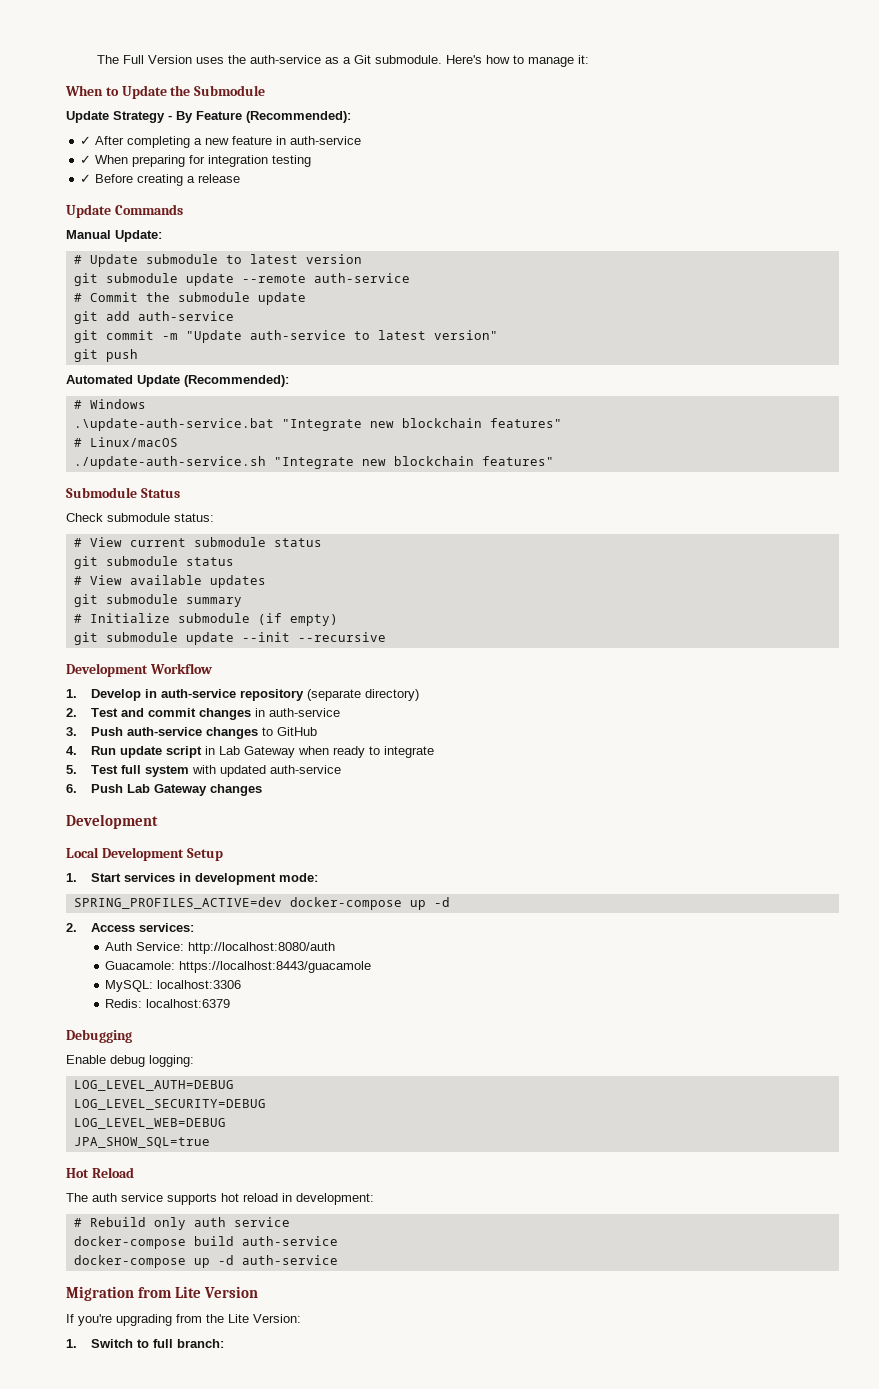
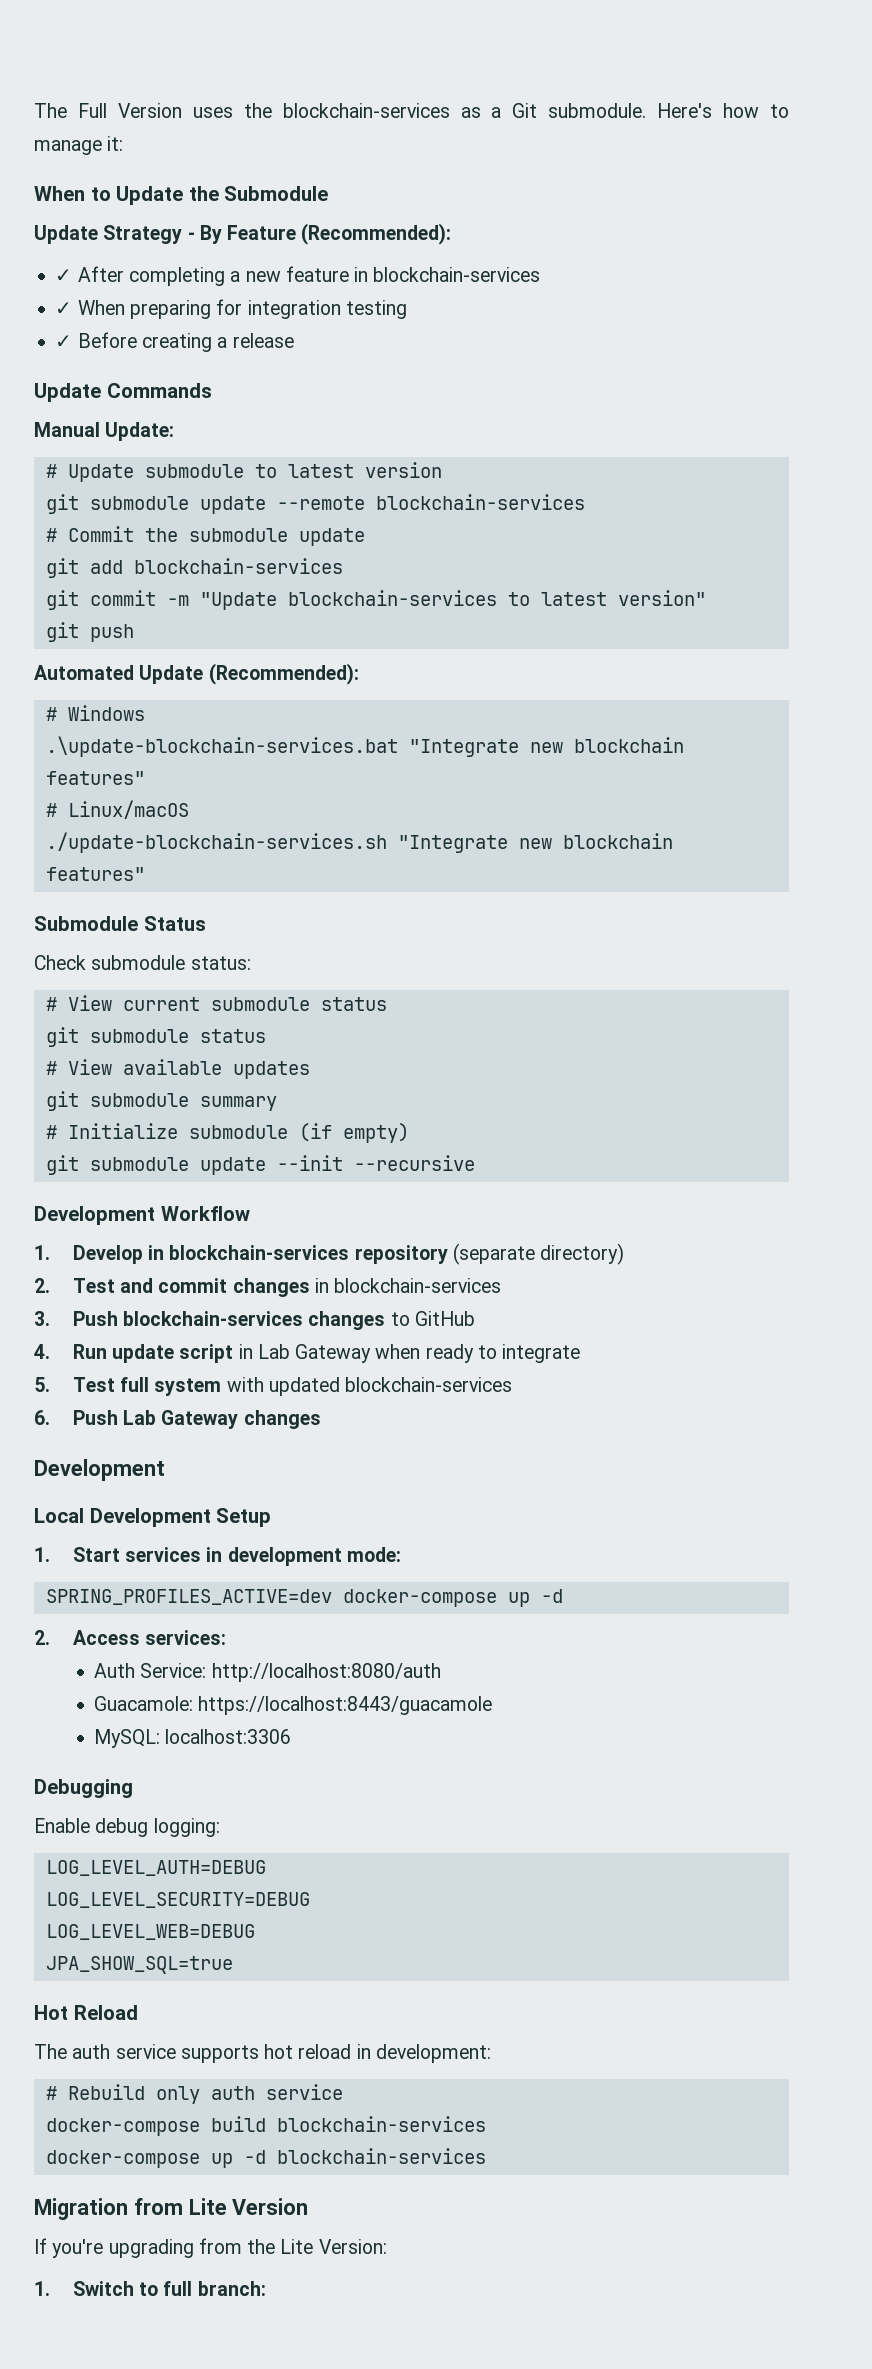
- The Full Version uses the auth-service as a Git submodule.
+ The Full Version uses the blockchain-services as a Git submodule.
- ✓ After completing a new feature in auth-service
+ ✓ After completing a new feature in blockchain-services
- git submodule update --remote auth-service
+ git submodule update --remote blockchain-services
- git add auth-service
+ git add blockchain-services
- git commit -m "Update auth-service to latest version"
+ git commit -m "Update blockchain-services to latest version"
- .\update-auth-service.bat "Integrate new blockchain features"
+ .\update-blockchain-services.bat "Integrate new blockchain features"
- ./update-auth-service.sh "Integrate new blockchain features"
+ ./update-blockchain-services.sh "Integrate new blockchain features"
- 1. Develop in auth-service repository (separate directory)
+ 1. Develop in blockchain-services repository (separate directory)
- 2. Test and commit changes in auth-service
+ 2. Test and commit changes in blockchain-services
- 3. Push auth-service changes to GitHub
+ 3. Push blockchain-services changes to GitHub
- 5. Test full system with updated auth-service
+ 5. Test full system with updated blockchain-services
- Redis: localhost:6379
- docker-compose build auth-service
- docker-compose up -d auth-service
+ docker-compose build blockchain-services
+ docker-compose up -d blockchain-services

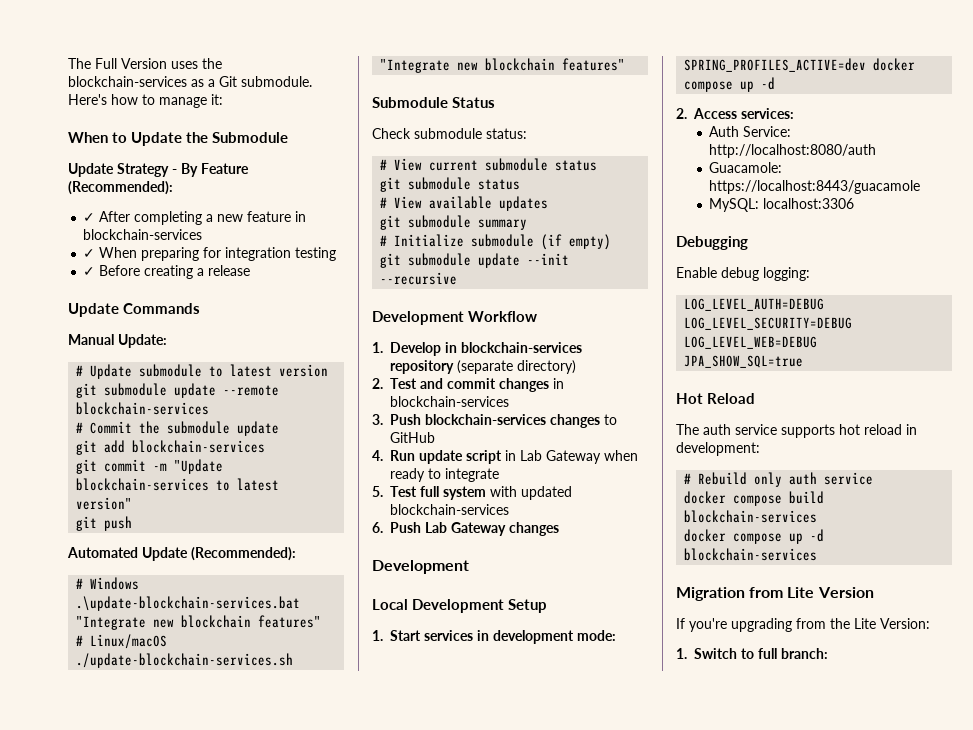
- SPRING_PROFILES_ACTIVE=dev docker-compose up -d
+ SPRING_PROFILES_ACTIVE=dev docker compose up -d
- docker-compose build blockchain-services
+ docker compose build blockchain-services
- docker-compose up -d blockchain-services
+ docker compose up -d blockchain-services

